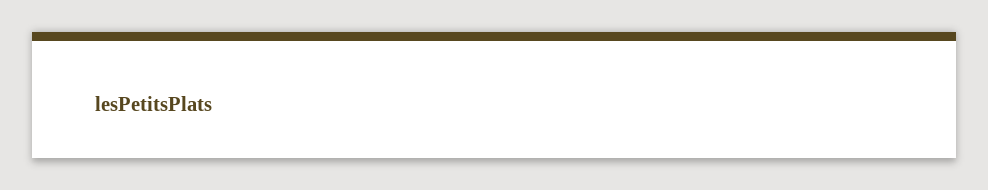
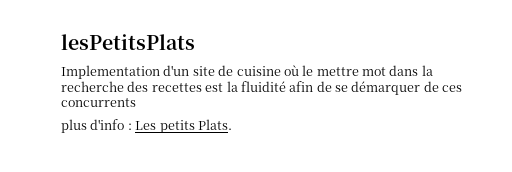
+ Implementation d'un site de cuisine où le mettre mot dans la recherche des recettes est la fluidité afin de se démarquer de ces concurrents
+ plus d'info : Les petits Plats.

